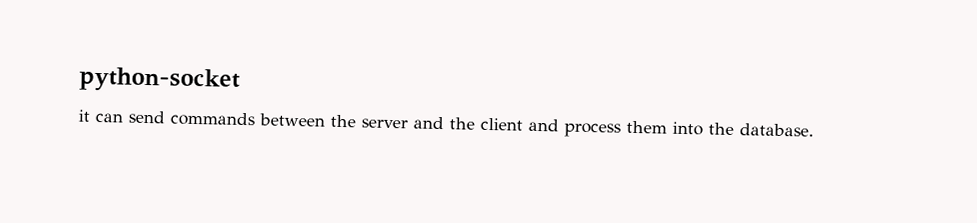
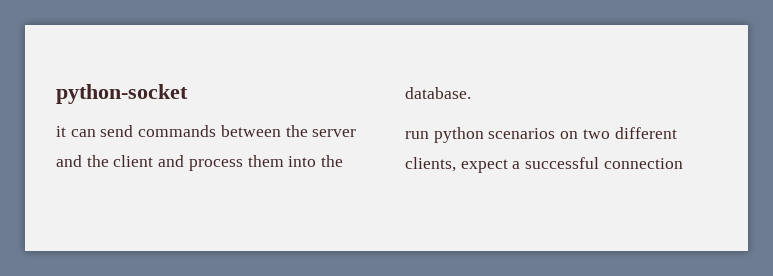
+ run python scenarios on two different clients, expect a successful connection

